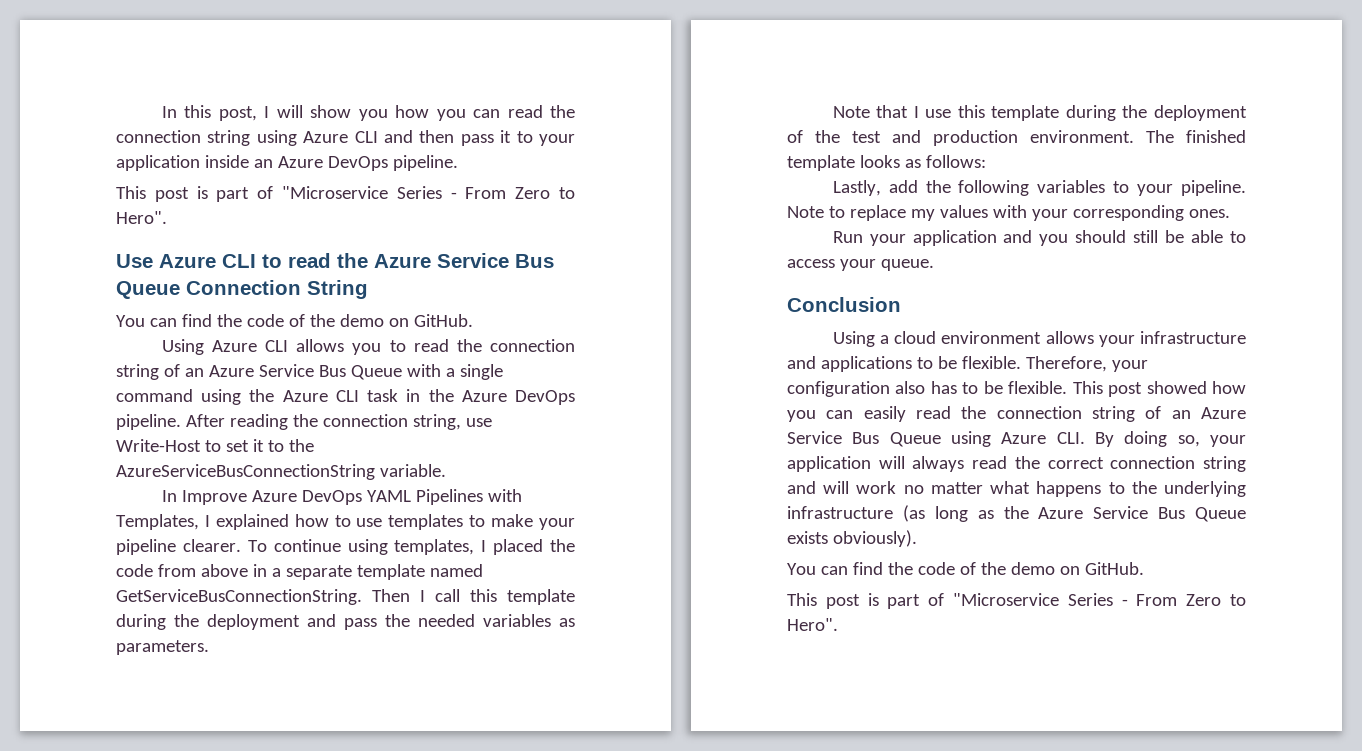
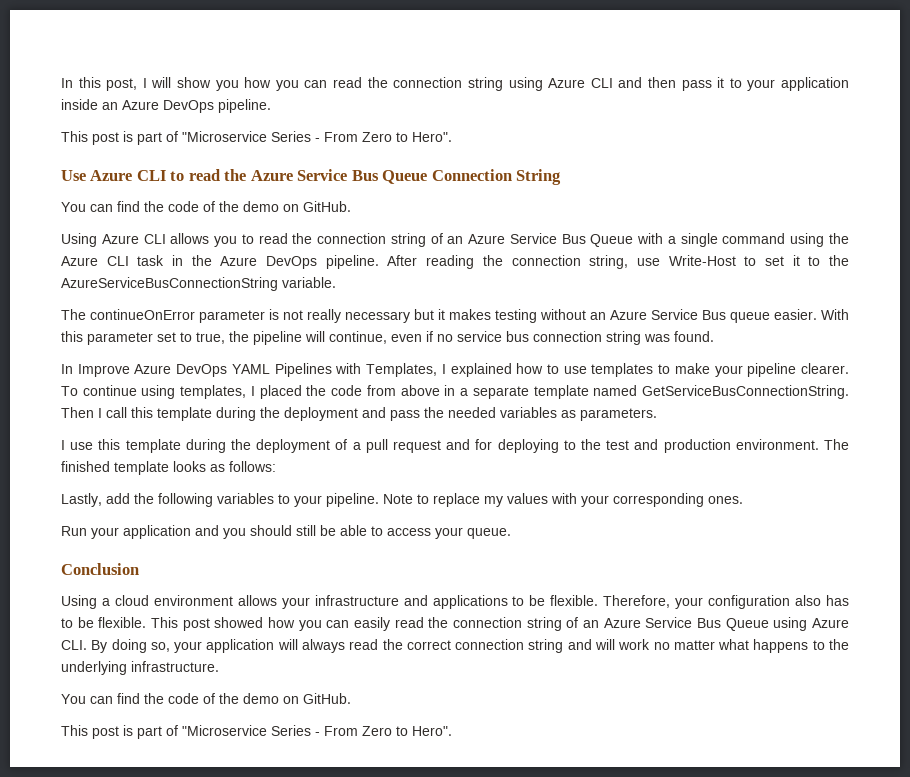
+ The continueOnError parameter is not really necessary but it makes testing without an Azure Service Bus queue easier. With this parameter set to true, the pipeline will continue, even if no service bus connection string was found.
- Note that I use this template during the deployment of the test and production environment.
+ I use this template during the deployment of a pull request and for deploying to the test and production environment.
- This post showed how you can easily read the connection string of an Azure Service Bus Queue using Azure CLI. By doing so, your application will always read the correct connection string and will work no matter what happens to the underlying infrastructure (as long as the Azure Service Bus Queue exists obviously).
+ This post showed how you can easily read the connection string of an Azure Service Bus Queue using Azure CLI. By doing so, your application will always read the correct connection string and will work no matter what happens to the underlying infrastructure.

